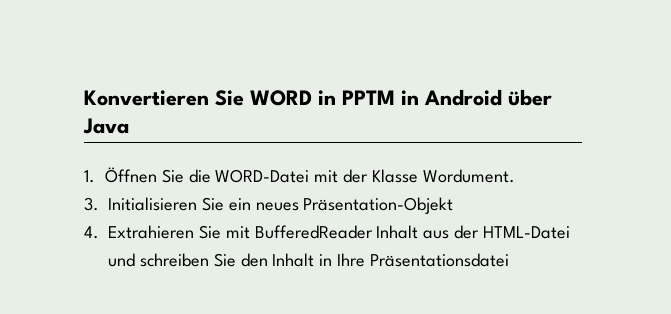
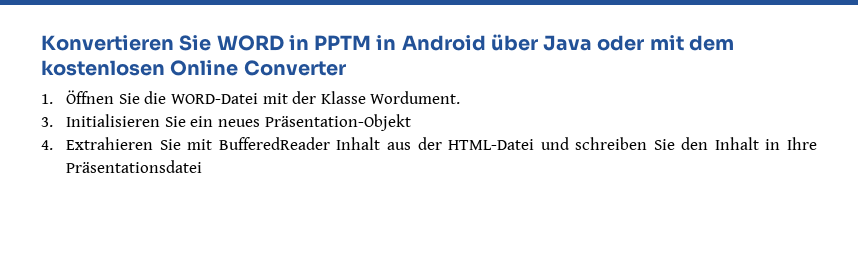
- Konvertieren Sie WORD in PPTM in Android über Java
+ Konvertieren Sie WORD in PPTM in Android über Java oder mit dem kostenlosen Online Converter

